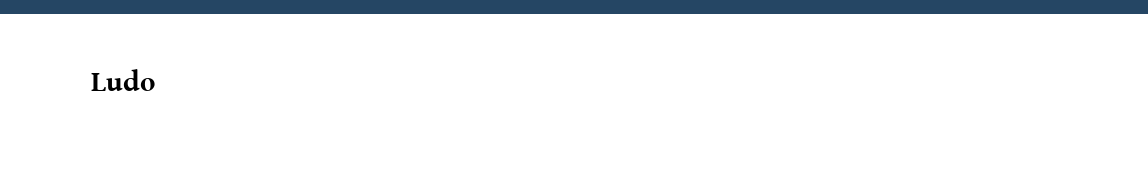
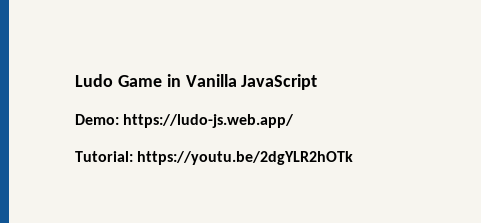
- Ludo
+ Ludo Game in Vanilla JavaScript
+ Demo: https://ludo-js.web.app/
+ Tutorial: https://youtu.be/2dgYLR2hOTk

